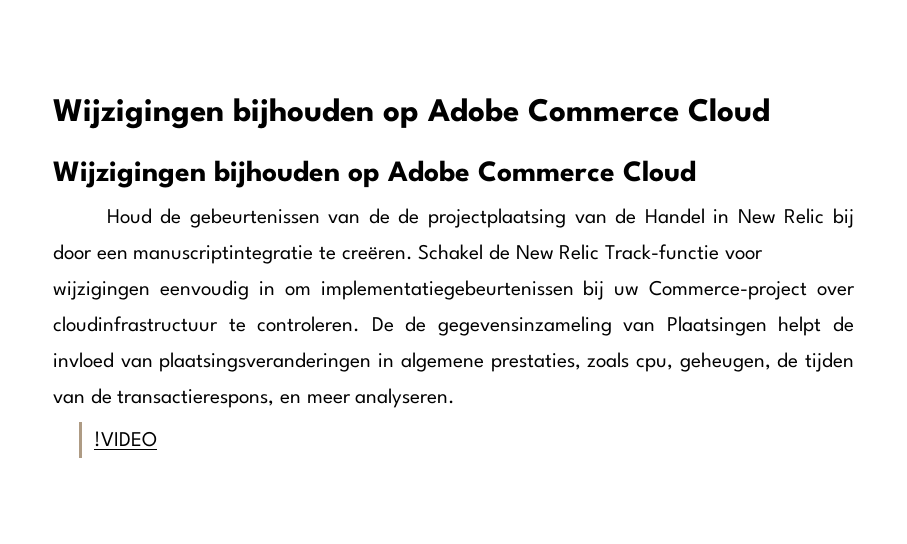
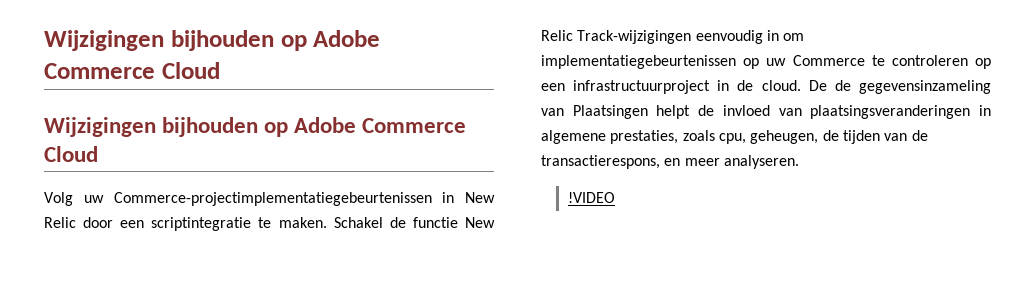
- Houd de gebeurtenissen van de de projectplaatsing van de Handel in New Relic bij door een manuscriptintegratie te creëren.
+ Volg uw Commerce-projectimplementatiegebeurtenissen in New Relic door een scriptintegratie te maken.
- Schakel de New Relic Track-functie voor wijzigingen eenvoudig in om implementatiegebeurtenissen bij uw Commerce-project over cloudinfrastructuur te controleren.
+ Schakel de functie New Relic Track-wijzigingen eenvoudig in om implementatiegebeurtenissen op uw Commerce te controleren op een infrastructuurproject in de cloud.

